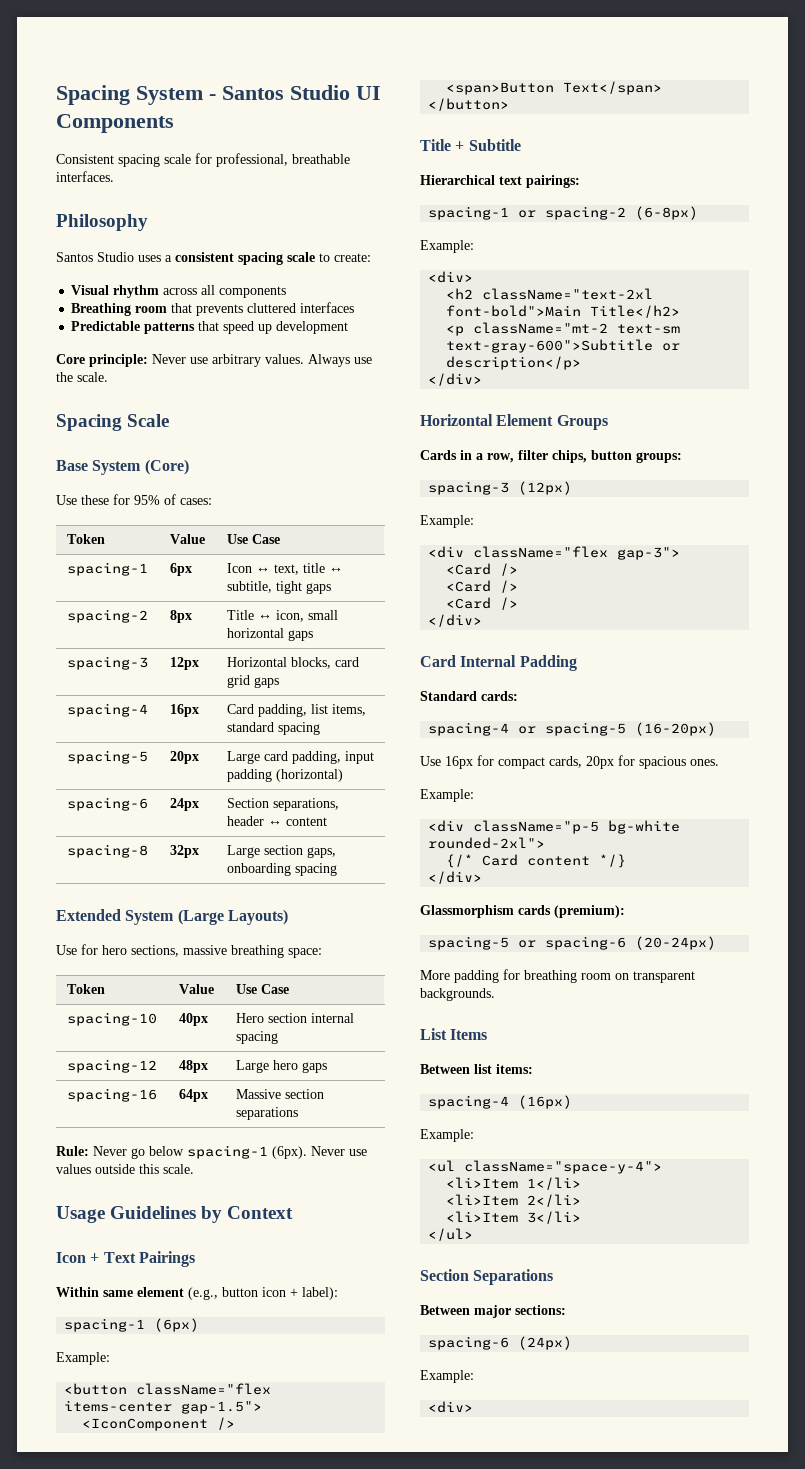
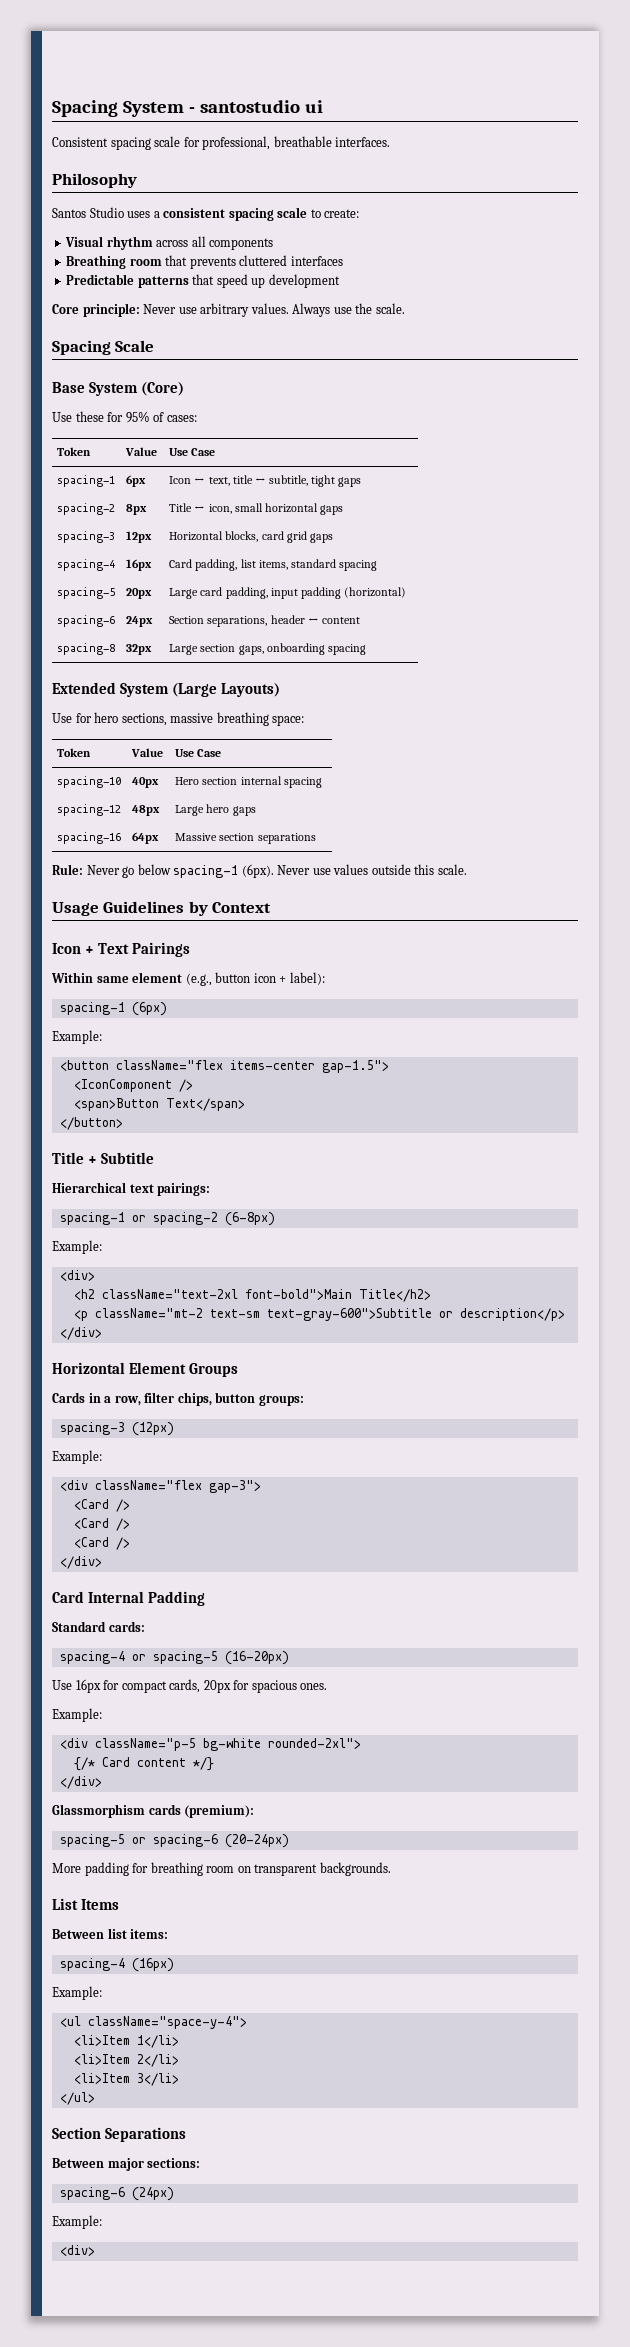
- Spacing System - Santos Studio UI Components
+ Spacing System - santostudio ui

